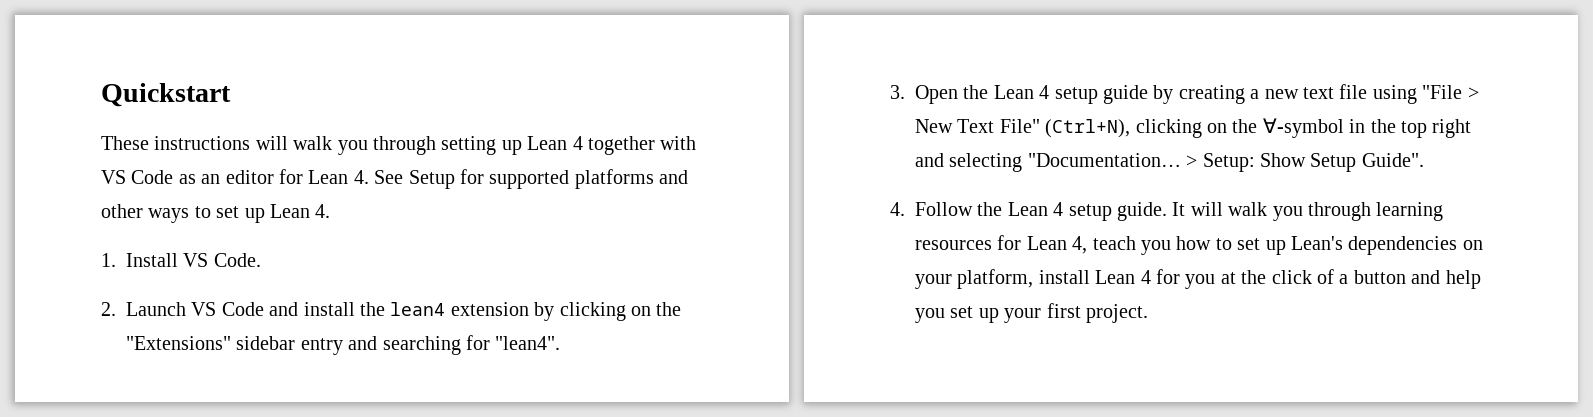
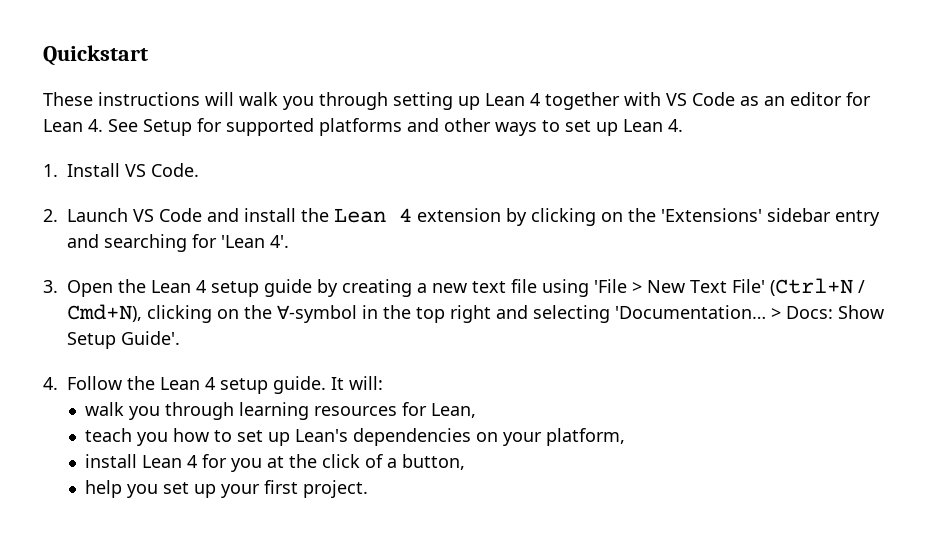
- 2. Launch VS Code and install the lean4 extension by clicking on the "Extensions" sidebar entry and searching for "lean4".
+ 2. Launch VS Code and install the Lean 4 extension by clicking on the 'Extensions' sidebar entry and searching for 'Lean 4'.
- 3. Open the Lean 4 setup guide by creating a new text file using "File > New Text File" (Ctrl+N), clicking on the ∀-symbol in the top right and selecting "Documentation… > Setup: Show Setup Guide".
+ 3. Open the Lean 4 setup guide by creating a new text file using 'File > New Text File' (Ctrl+N / Cmd+N), clicking on the ∀-symbol in the top right and selecting 'Documentation… > Docs: Show Setup Guide'.
- It will walk you through learning resources for Lean 4, teach you how to set up Lean's dependencies on your platform, install Lean 4 for you at the click of a button and help you set up your first project.
+ It will:
+ walk you through learning resources for Lean,
+ teach you how to set up Lean's dependencies on your platform,
+ install Lean 4 for you at the click of a button,
+ help you set up your first project.

